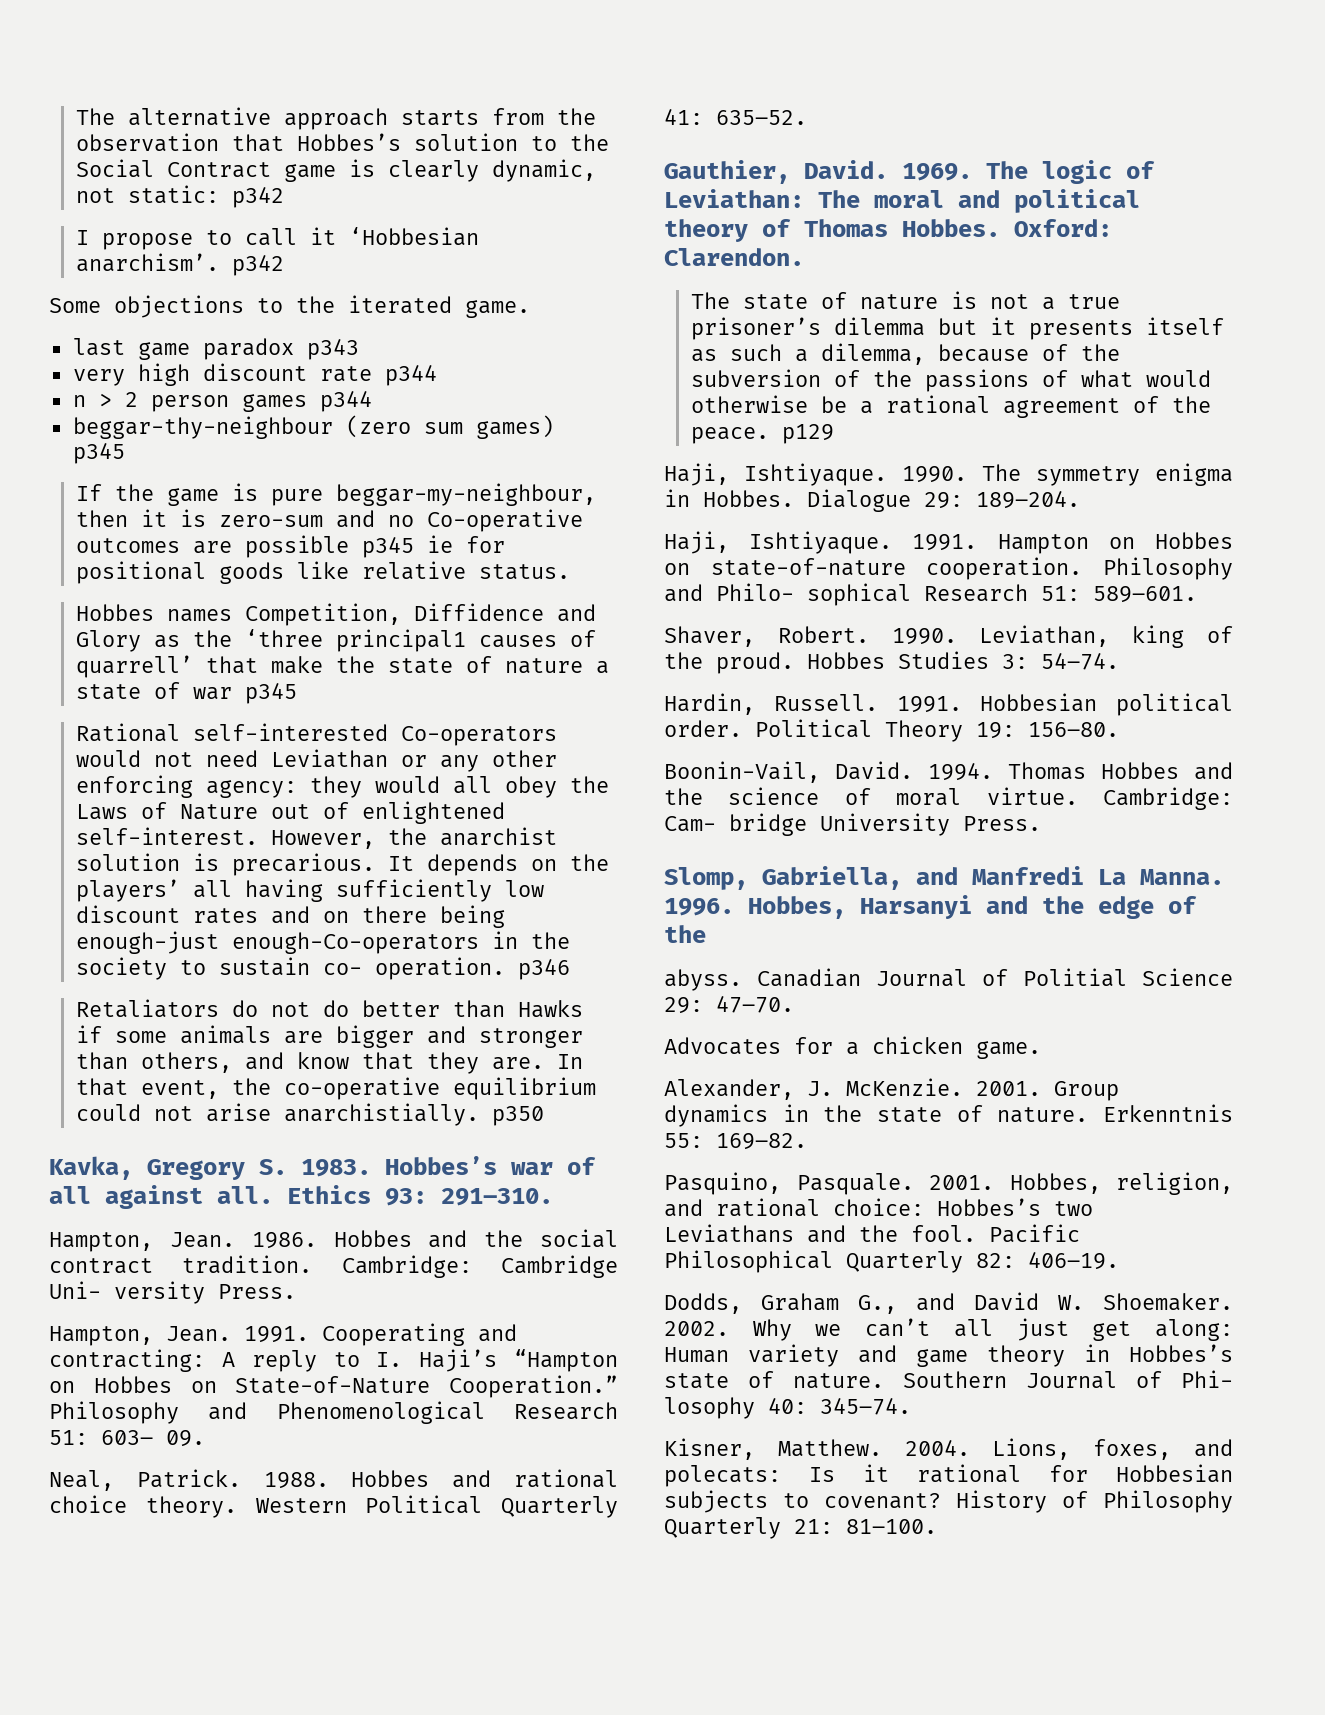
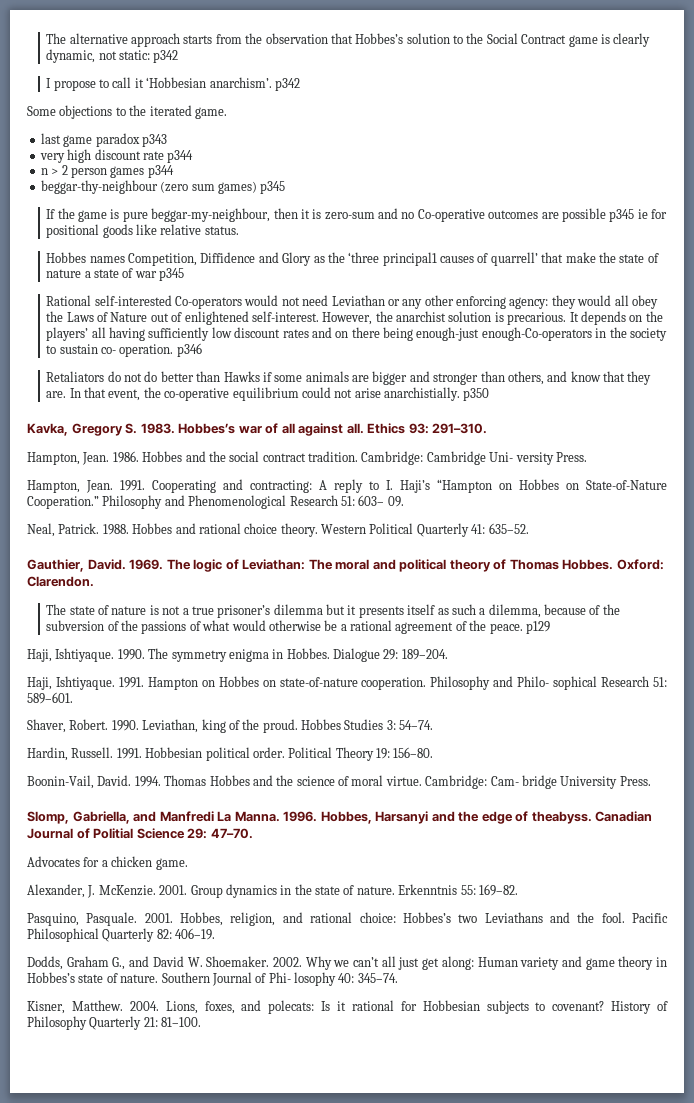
- Hobbes, Harsanyi and the edge of the
- abyss.
+ Hobbes, Harsanyi and the edge of theabyss.

